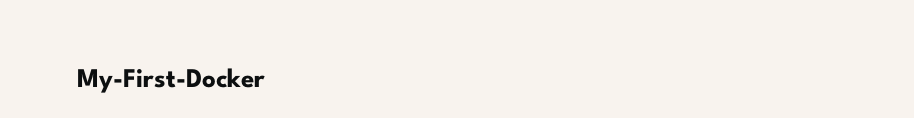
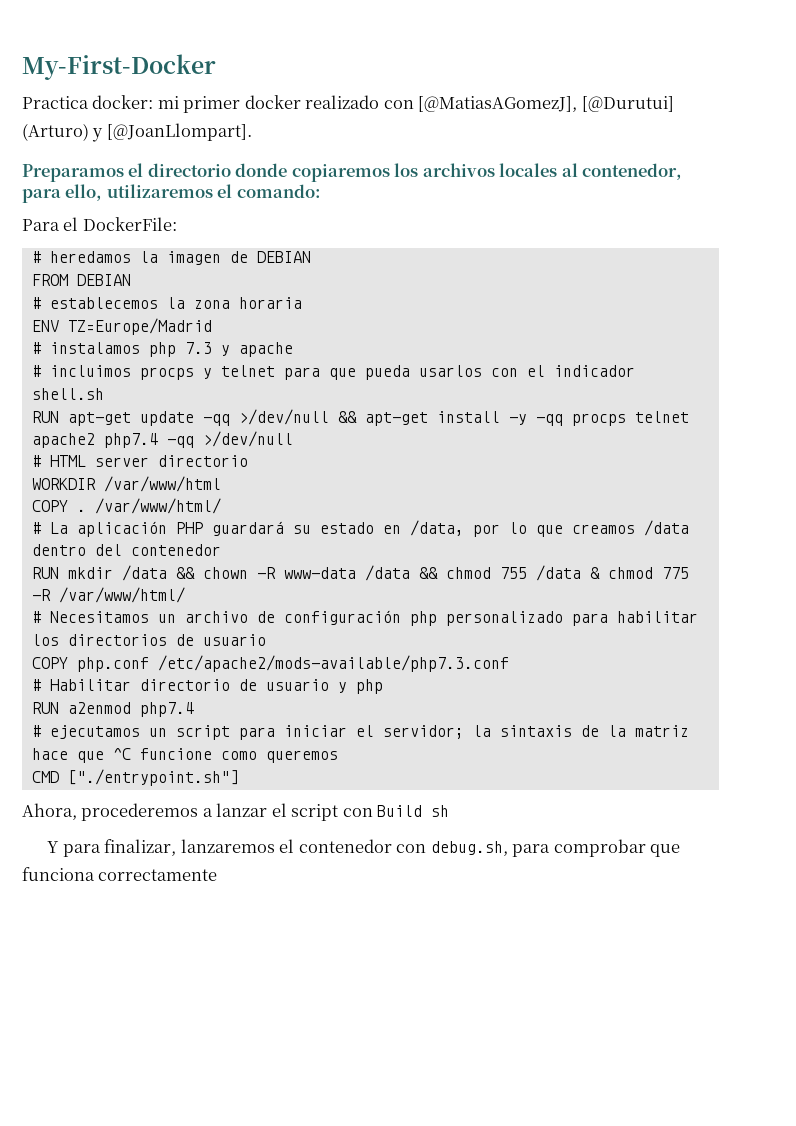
+ Practica docker: mi primer docker realizado con [@MatiasAGomezJ], [@Durutui] (Arturo) y [@JoanLlompart].
+ Preparamos el directorio donde copiaremos los archivos locales al contenedor, para ello, utilizaremos el comando:
+ Para el DockerFile:
+ # heredamos la imagen de DEBIAN
+ FROM DEBIAN
+ # establecemos la zona horaria
+ ENV TZ=Europe/Madrid
+ # instalamos php 7.3 y apache
+ # incluimos procps y telnet para que pueda usarlos con el indicador shell.sh
+ RUN apt-get update -qq >/dev/null && apt-get install -y -qq procps telnet apache2 php7.4 -qq >/dev/null
+ # HTML server directorio
+ WORKDIR /var/www/html
+ COPY . /var/www/html/
+ # La aplicación PHP guardará su estado en /data, por lo que creamos /data dentro del contenedor
+ RUN mkdir /data && chown -R www-data /data && chmod 755 /data & chmod 775 -R /var/www/html/
+ # Necesitamos un archivo de configuración php personalizado para habilitar los directorios de usuario
+ COPY php.conf /etc/apache2/mods-available/php7.3.conf
+ # Habilitar directorio de usuario y php
+ RUN a2enmod php7.4
+ # ejecutamos un script para iniciar el servidor; la sintaxis de la matriz hace que ^C funcione como queremos
+ CMD ["./entrypoint.sh"]
+ Ahora, procederemos a lanzar el script con Build sh
+ Y para finalizar, lanzaremos el contenedor con debug.sh, para comprobar que funciona correctamente

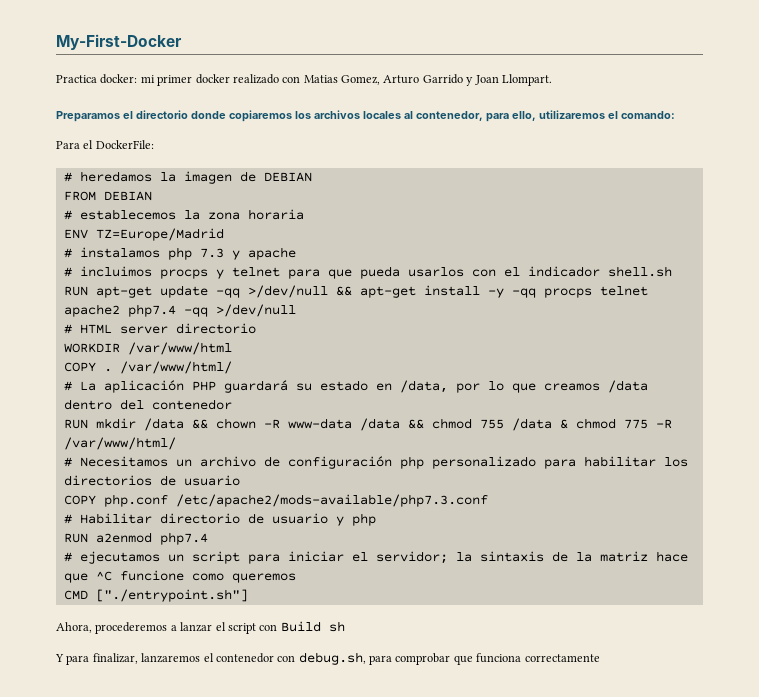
- Practica docker: mi primer docker realizado con [@MatiasAGomezJ], [@Durutui] (Arturo) y [@JoanLlompart].
+ Practica docker: mi primer docker realizado con Matias Gomez, Arturo Garrido y Joan Llompart.

